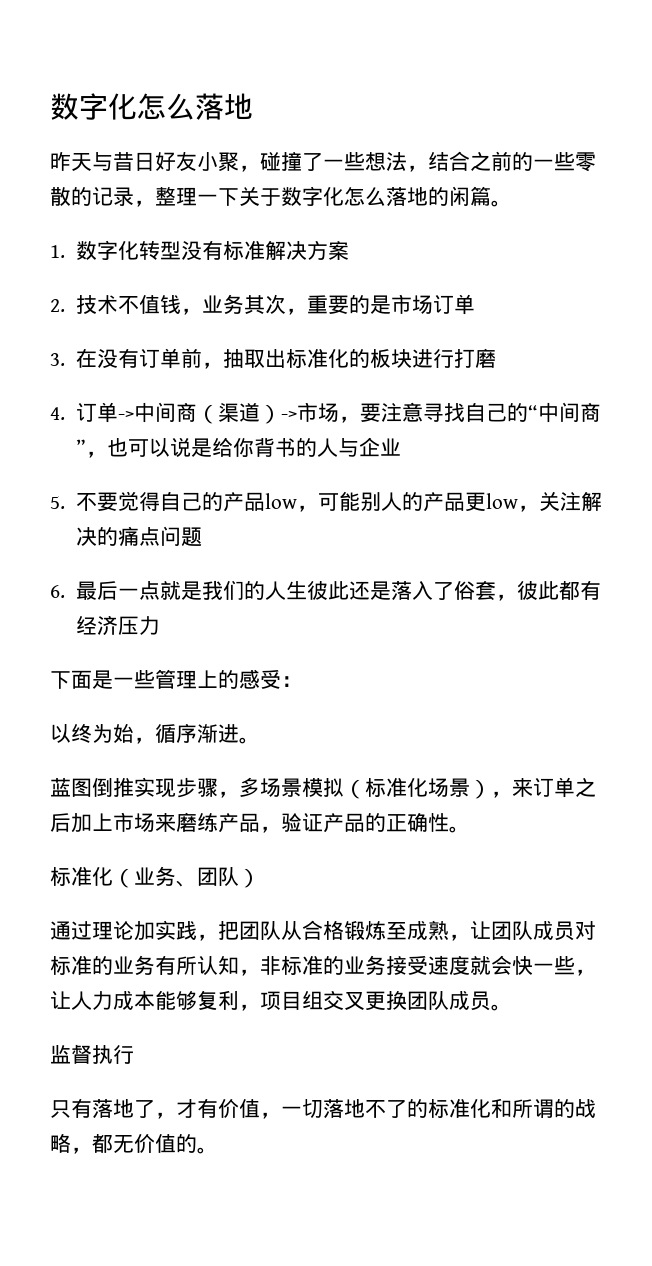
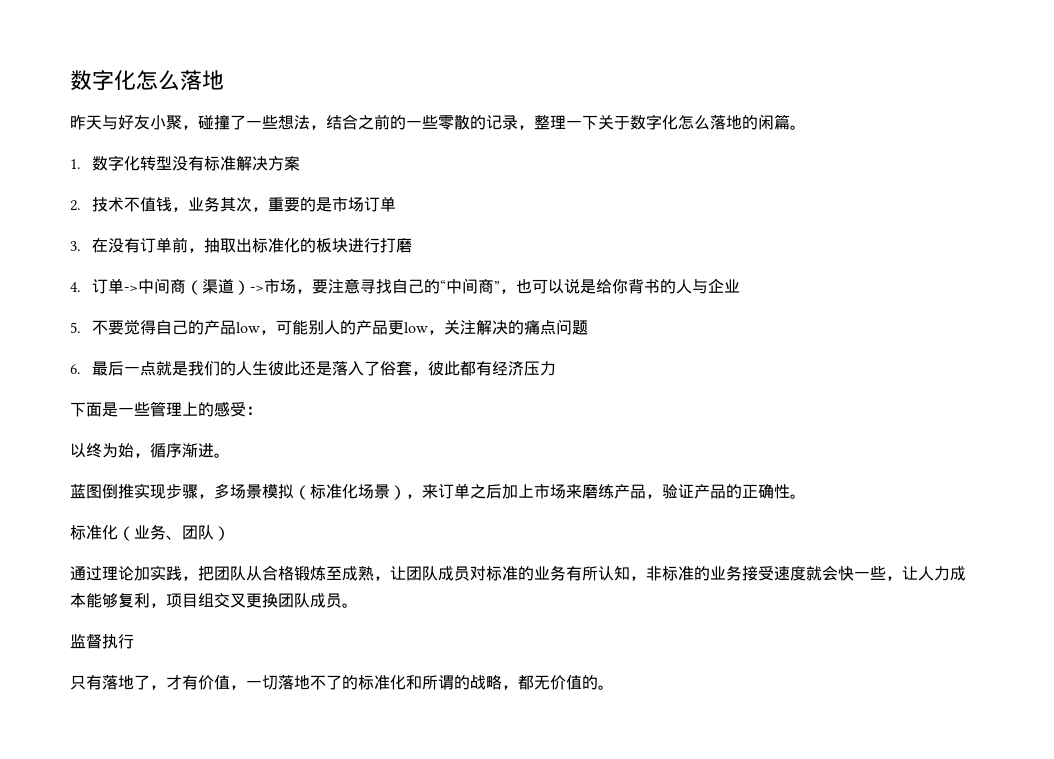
- 昨天与昔日好友小聚，碰撞了一些想法，结合之前的一些零散的记录，整理一下关于数字化怎么落地的闲篇。
+ 昨天与好友小聚，碰撞了一些想法，结合之前的一些零散的记录，整理一下关于数字化怎么落地的闲篇。

